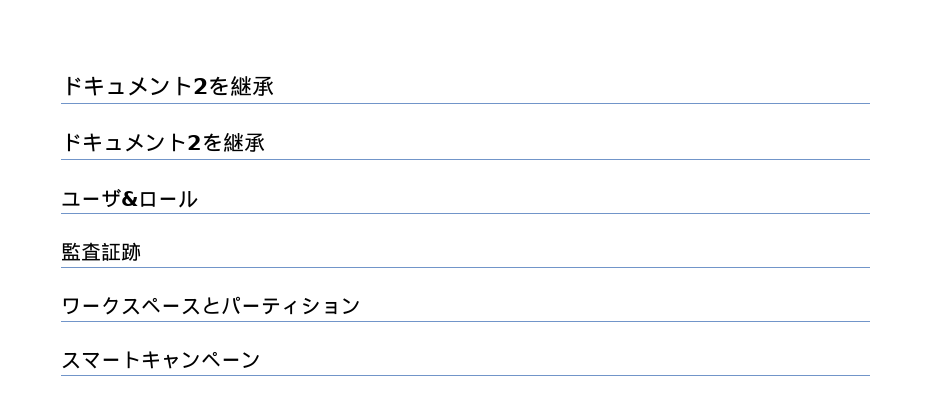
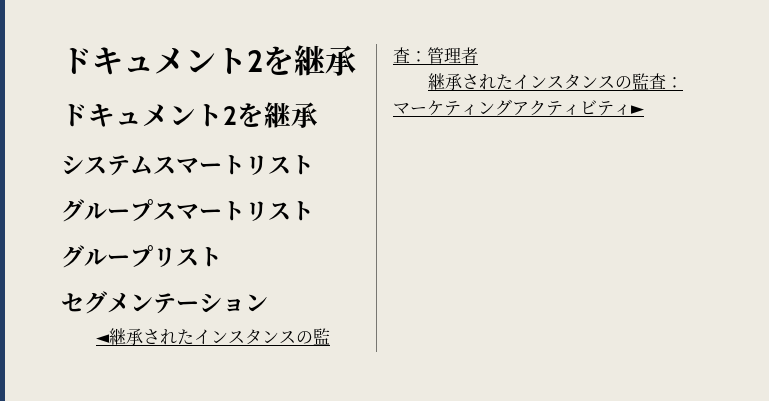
- ユーザ&ロール
- 監査証跡
- ワークスペースとパーティション
- スマートキャンペーン
+ システムスマートリスト
+ グループスマートリスト
+ グループリスト
+ セグメンテーション
+ ◄継承されたインスタンスの監査：管理者
+ 継承されたインスタンスの監査：マーケティングアクティビティ►

